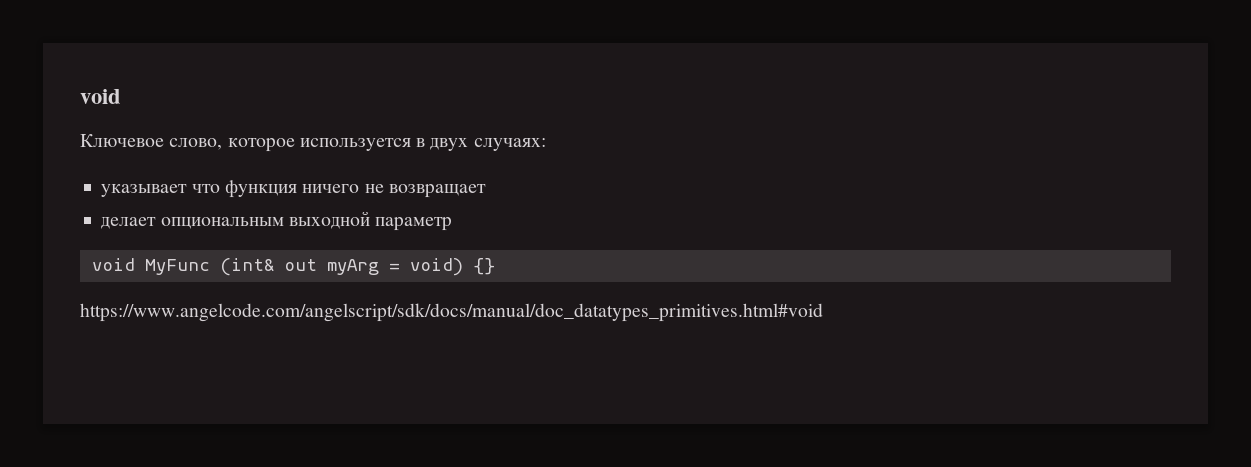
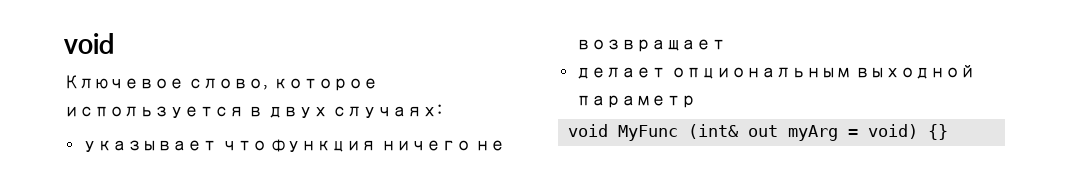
- https://www.angelcode.com/angelscript/sdk/docs/manual/doc_datatypes_primitives.html#void

